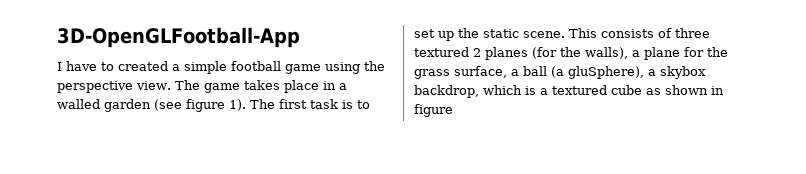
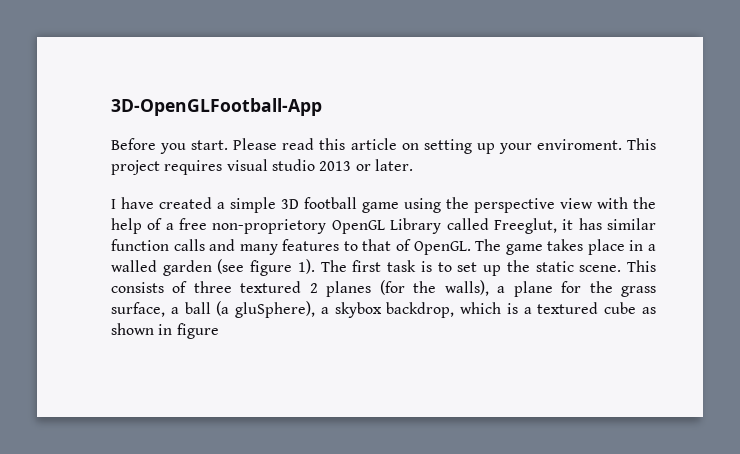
+ Before you start. Please read this article on setting up your enviroment. This project requires visual studio 2013 or later.
- I have to created a simple football game using the perspective view.
+ I have created a simple 3D football game using the perspective view with the help of a free non-proprietory OpenGL Library called Freeglut, it has similar function calls and many features to that of OpenGL.

